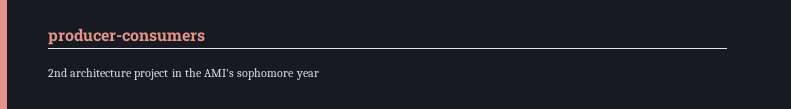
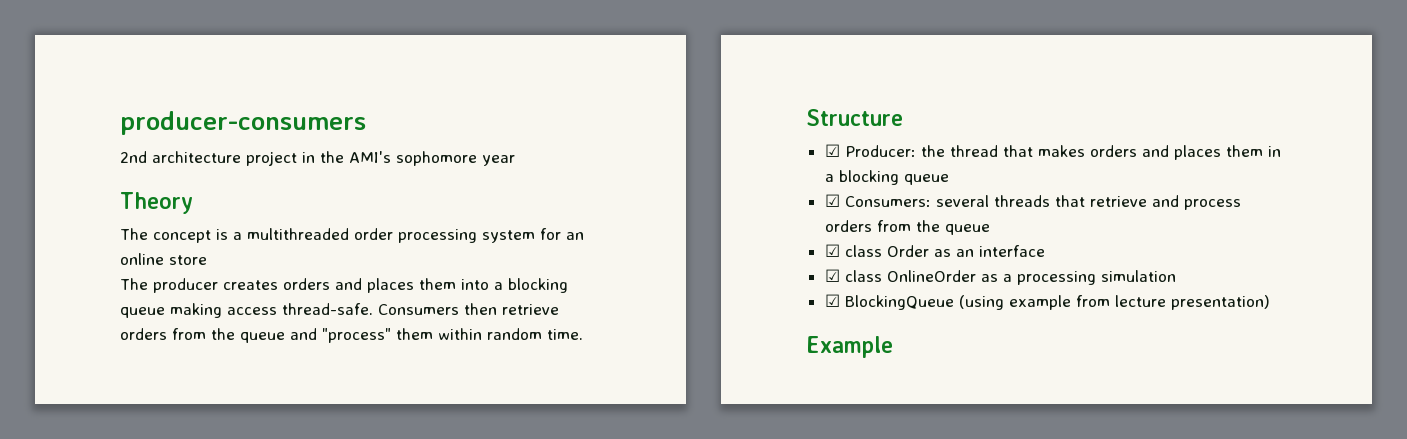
+ Theory
+ The concept is a multithreaded order processing system for an online store
+ The producer creates orders and places them into a blocking queue making access thread-safe. Consumers then retrieve orders from the queue and "process" them within random time.
+ Structure
+ ☑ Producer: the thread that makes orders and places them in a blocking queue
+ ☑ Consumers: several threads that retrieve and process orders from the queue
+ ☑ class Order as an interface
+ ☑ class OnlineOrder as a processing simulation
+ ☑ BlockingQueue (using example from lecture presentation)
+ Example

